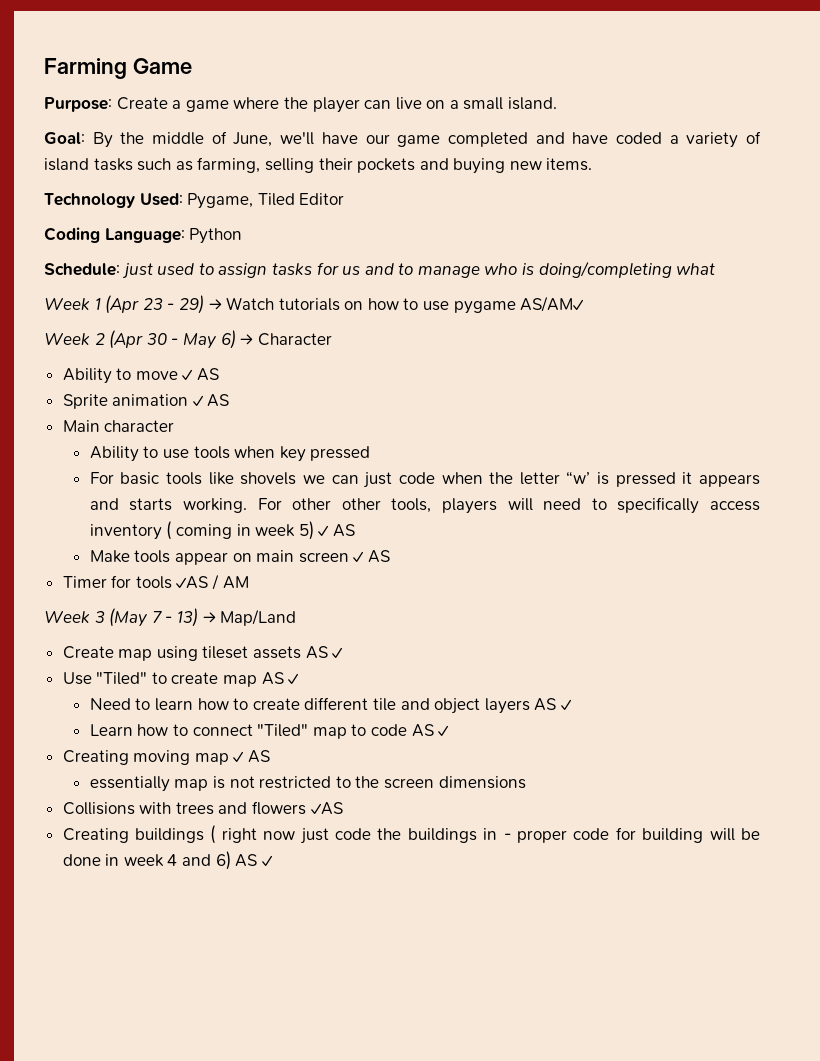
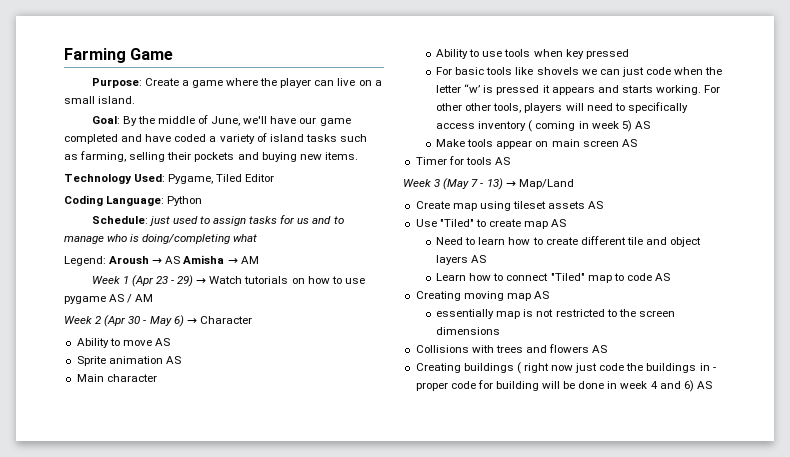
+ Legend: Aroush → AS Amisha → AM
- Week 1 (Apr 23 - 29) → Watch tutorials on how to use pygame AS/AM✓
+ Week 1 (Apr 23 - 29) → Watch tutorials on how to use pygame AS / AM
- Ability to move ✓ AS
+ Ability to move AS
- Sprite animation ✓ AS
+ Sprite animation AS
- For other other tools, players will need to specifically access inventory ( coming in week 5) ✓ AS
+ For other other tools, players will need to specifically access inventory ( coming in week 5) AS
- Make tools appear on main screen ✓ AS
+ Make tools appear on main screen AS
- Timer for tools ✓AS / AM
+ Timer for tools AS
- Create map using tileset assets AS ✓
+ Create map using tileset assets AS
- Use "Tiled" to create map AS ✓
+ Use "Tiled" to create map AS
- Need to learn how to create different tile and object layers AS ✓
+ Need to learn how to create different tile and object layers AS
- Learn how to connect "Tiled" map to code AS ✓
+ Learn how to connect "Tiled" map to code AS
- Creating moving map ✓ AS
+ Creating moving map AS
- Collisions with trees and flowers ✓AS
+ Collisions with trees and flowers AS
- Creating buildings ( right now just code the buildings in - proper code for building will be done in week 4 and 6) AS ✓
+ Creating buildings ( right now just code the buildings in - proper code for building will be done in week 4 and 6) AS

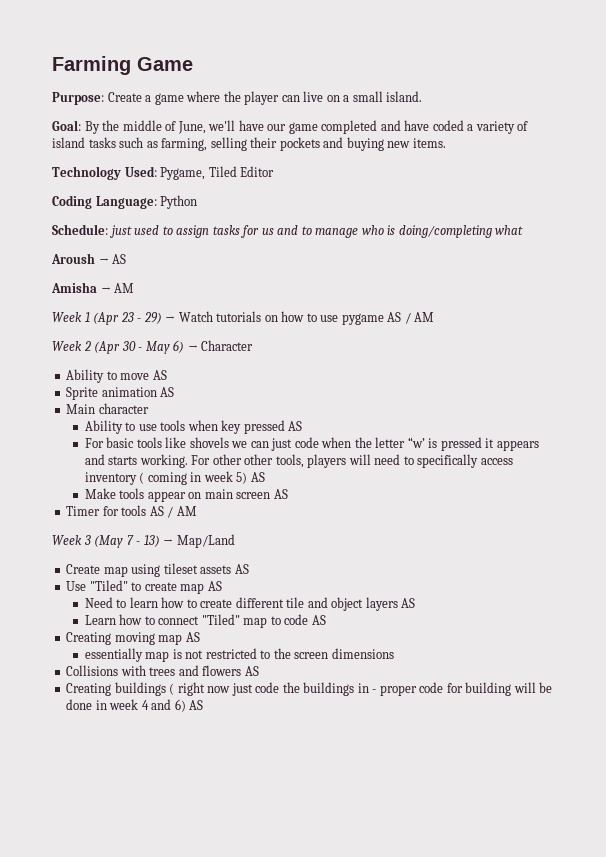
- Legend: Aroush → AS Amisha → AM
+ Aroush → AS
+ Amisha → AM
- Ability to use tools when key pressed
+ Ability to use tools when key pressed AS
- Timer for tools AS
+ Timer for tools AS / AM

